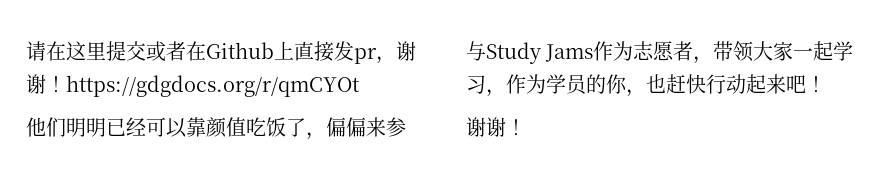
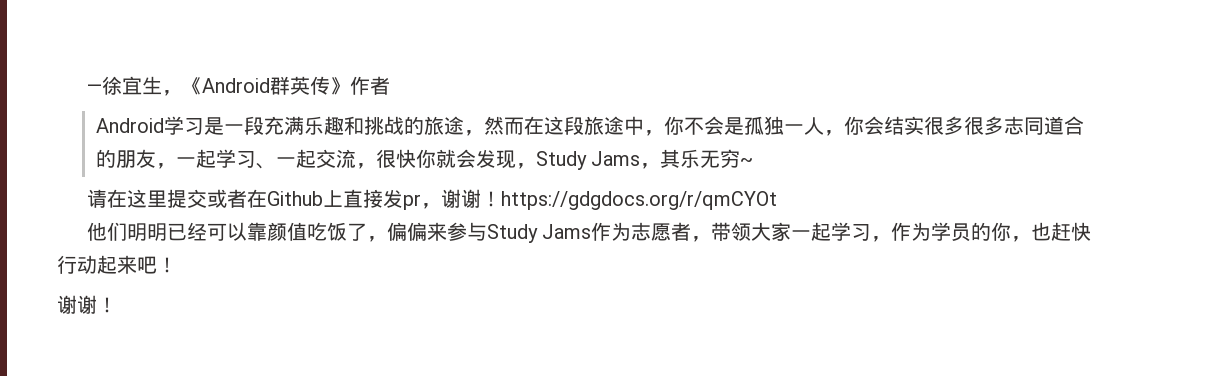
+ —徐宜生，《Android群英传》作者
+ Android学习是一段充满乐趣和挑战的旅途，然而在这段旅途中，你不会是孤独一人，你会结实很多很多志同道合的朋友，一起学习、一起交流，很快你就会发现，Study Jams，其乐无穷~

